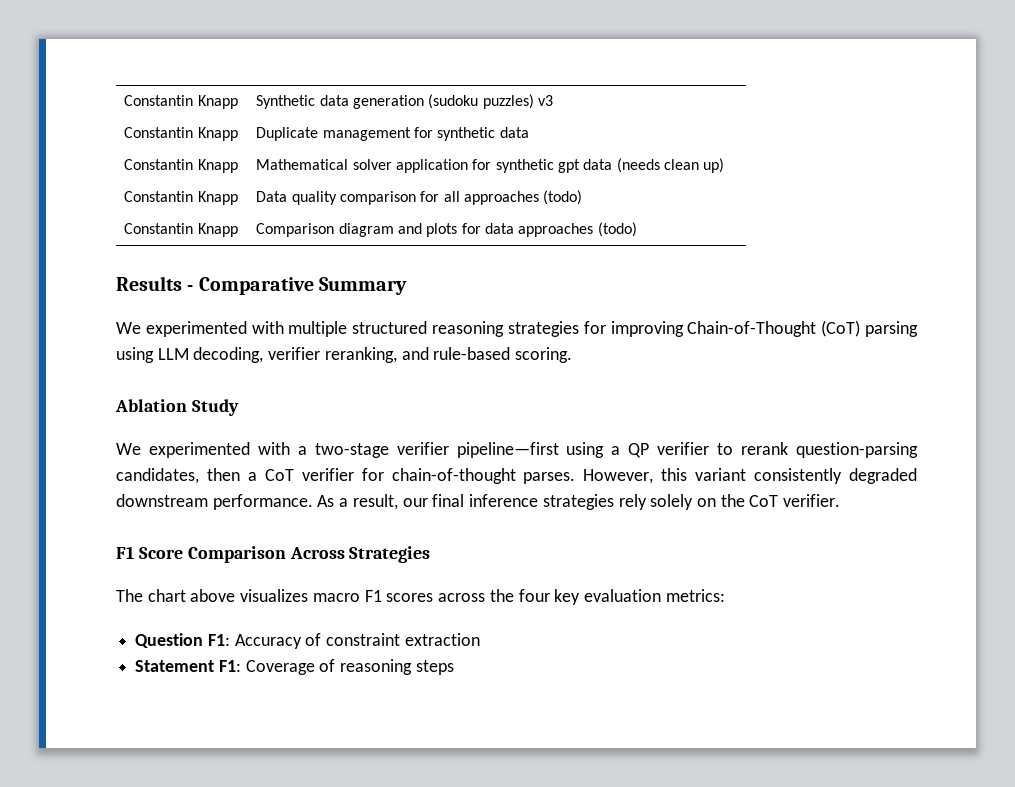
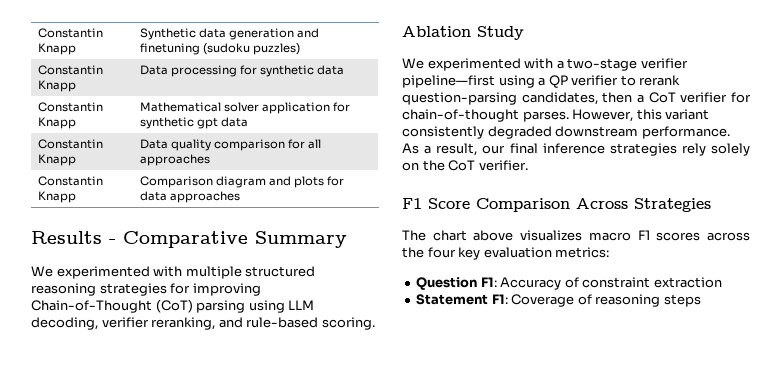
- Constantin Knapp | Synthetic data generation (sudoku puzzles) v3
- Constantin Knapp | Duplicate management for synthetic data
+ Constantin Knapp | Synthetic data generation and finetuning (sudoku puzzles)
+ Constantin Knapp | Data processing for synthetic data
- Constantin Knapp | Mathematical solver application for synthetic gpt data (needs clean up)
+ Constantin Knapp | Mathematical solver application for synthetic gpt data
- Constantin Knapp | Data quality comparison for all approaches (todo)
+ Constantin Knapp | Data quality comparison for all approaches
- Constantin Knapp | Comparison diagram and plots for data approaches (todo)
+ Constantin Knapp | Comparison diagram and plots for data approaches

